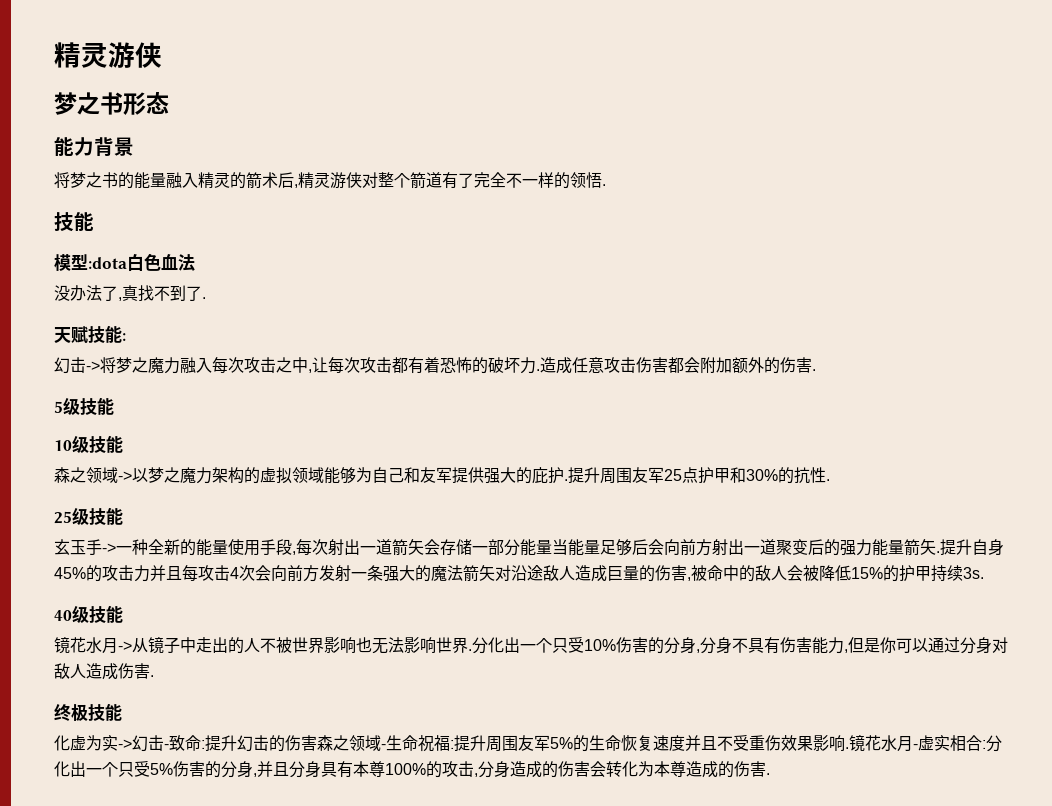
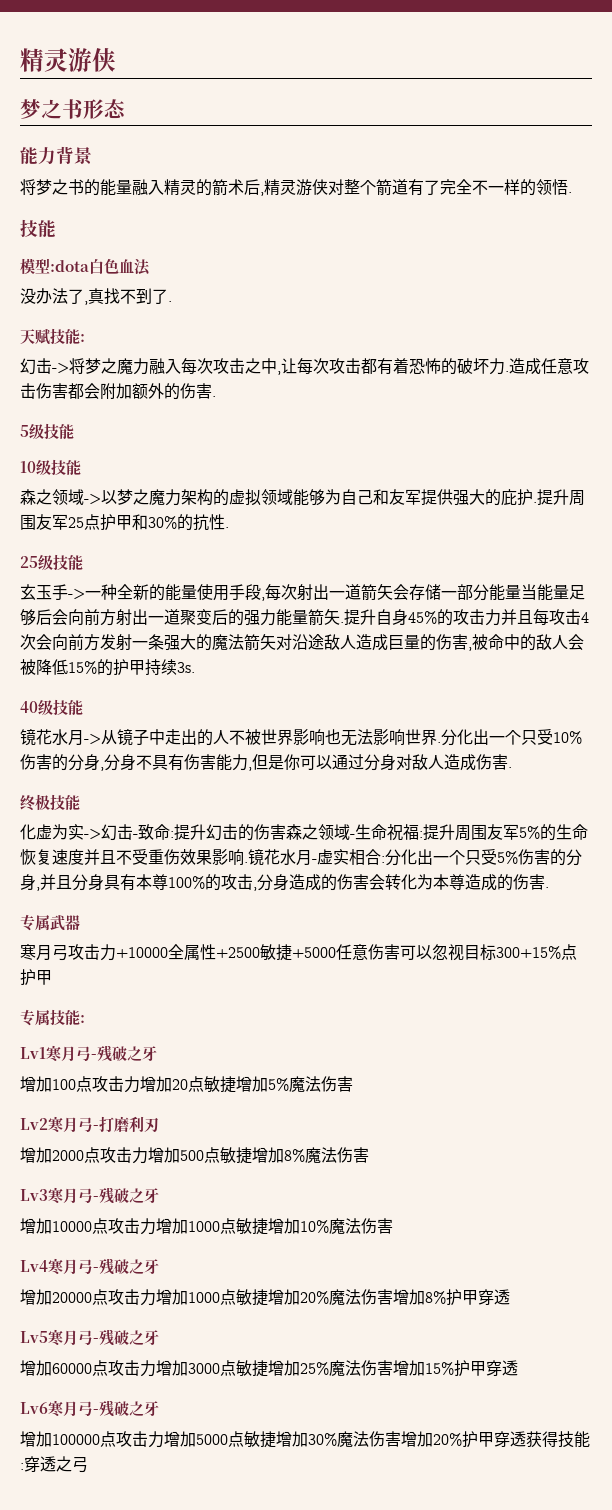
+ 专属武器
+ 寒月弓攻击力+10000全属性+2500敏捷+5000任意伤害可以忽视目标300+15%点护甲
+ 专属技能:
+ Lv1寒月弓-残破之牙
+ 增加100点攻击力增加20点敏捷增加5%魔法伤害
+ Lv2寒月弓-打磨利刃
+ 增加2000点攻击力增加500点敏捷增加8%魔法伤害
+ Lv3寒月弓-残破之牙
+ 增加10000点攻击力增加1000点敏捷增加10%魔法伤害
+ Lv4寒月弓-残破之牙
+ 增加20000点攻击力增加1000点敏捷增加20%魔法伤害增加8%护甲穿透
+ Lv5寒月弓-残破之牙
+ 增加60000点攻击力增加3000点敏捷增加25%魔法伤害增加15%护甲穿透
+ Lv6寒月弓-残破之牙
+ 增加100000点攻击力增加5000点敏捷增加30%魔法伤害增加20%护甲穿透获得技能:穿透之弓

